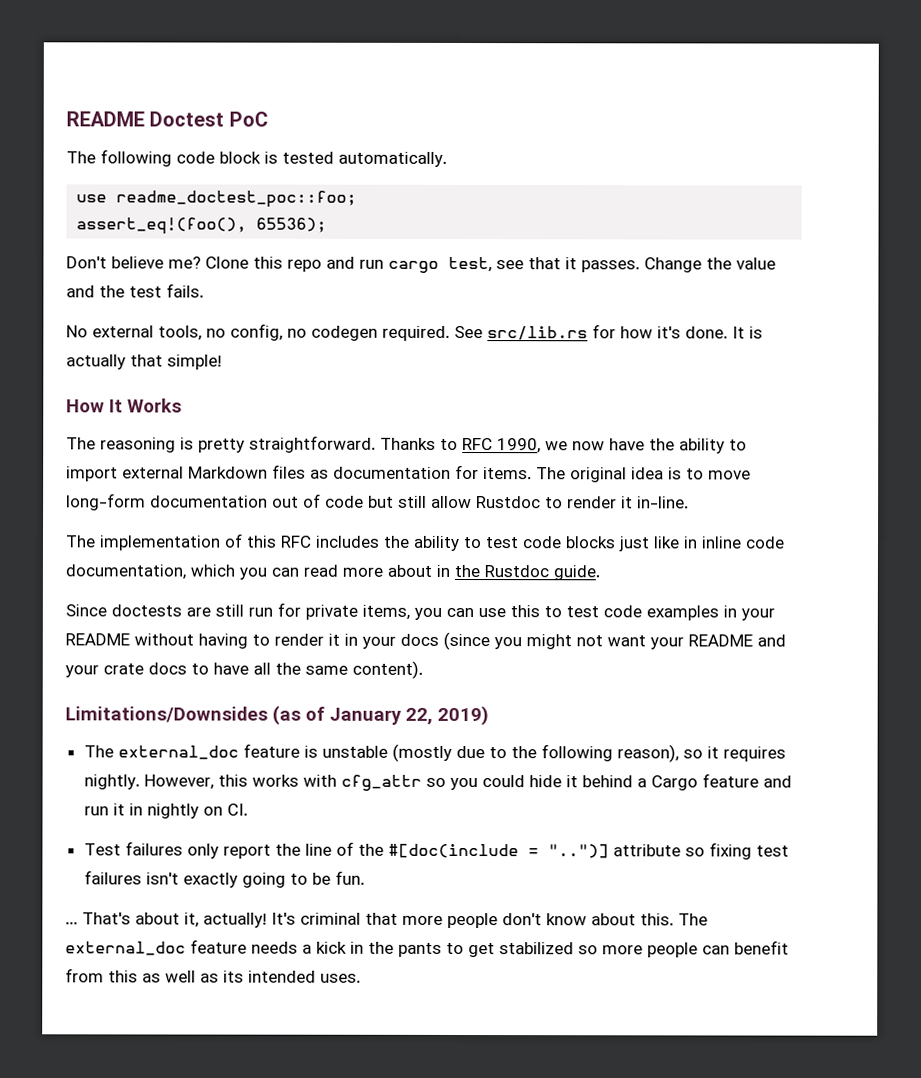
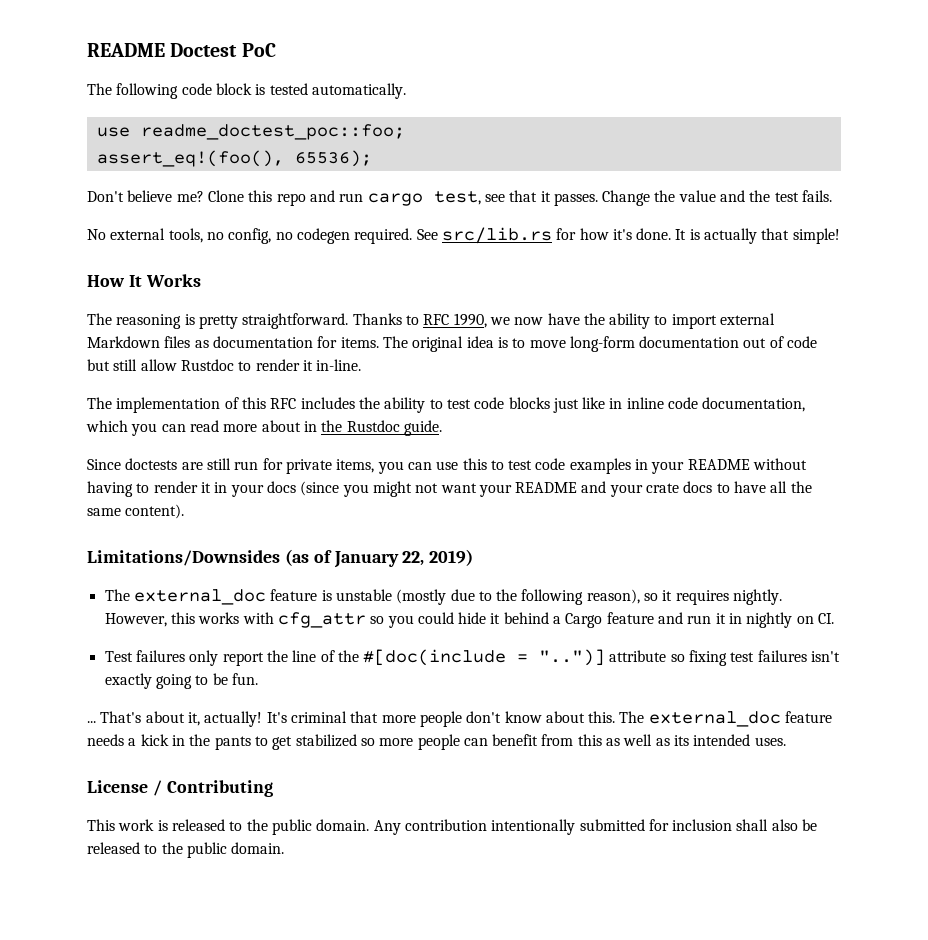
+ License / Contributing
+ This work is released to the public domain. Any contribution intentionally submitted for inclusion shall also be released to the public domain.

